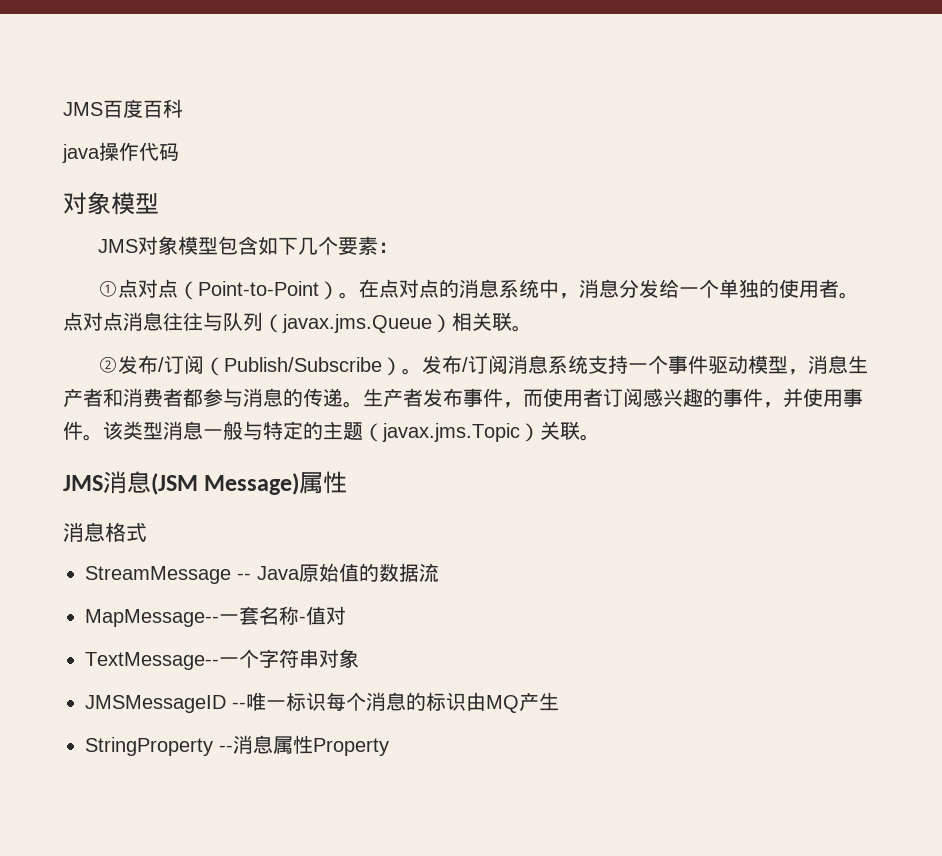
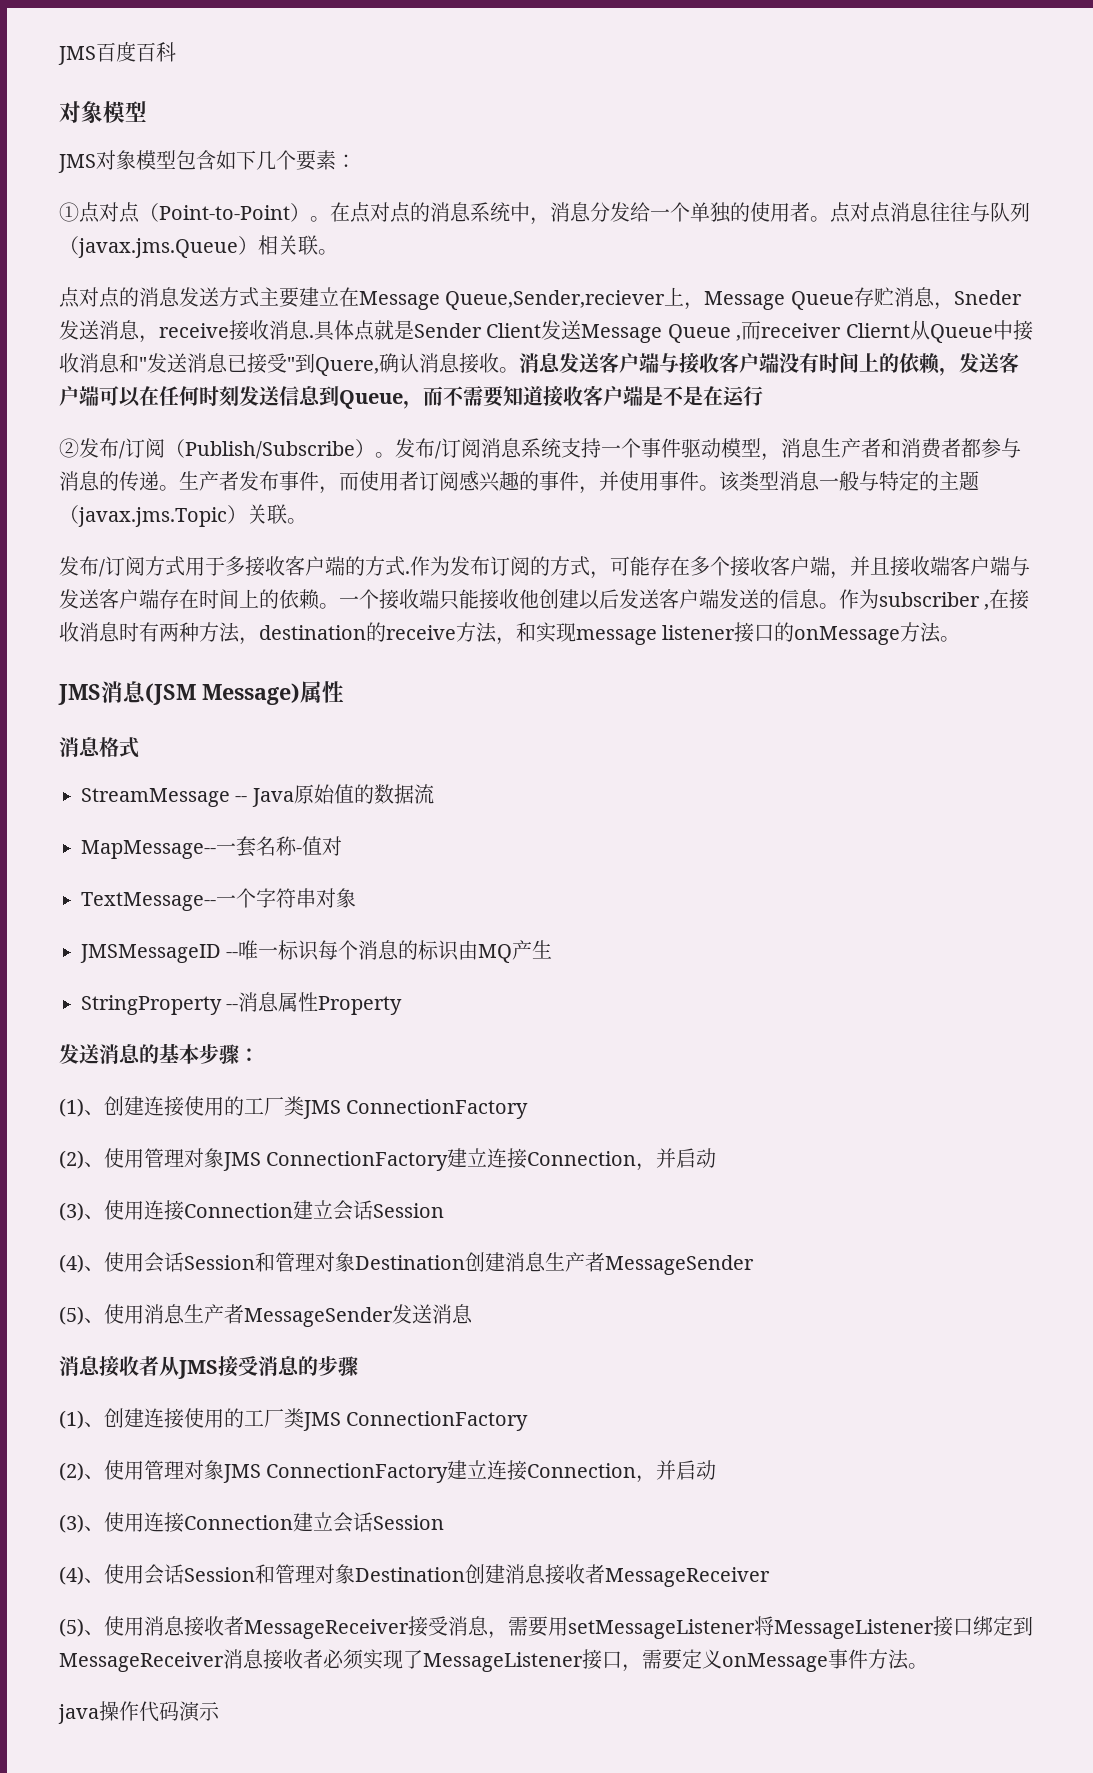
- java操作代码
+ 点对点的消息发送方式主要建立在Message Queue,Sender,reciever上，Message Queue存贮消息，Sneder发送消息，receive接收消息.具体点就是Sender Client发送Message Queue ,而receiver Cliernt从Queue中接收消息和"发送消息已接受"到Quere,确认消息接收。消息发送客户端与接收客户端没有时间上的依赖，发送客户端可以在任何时刻发送信息到Queue，而不需要知道接收客户端是不是在运行
+ 发布/订阅方式用于多接收客户端的方式.作为发布订阅的方式，可能存在多个接收客户端，并且接收端客户端与发送客户端存在时间上的依赖。一个接收端只能接收他创建以后发送客户端发送的信息。作为subscriber ,在接收消息时有两种方法，destination的receive方法，和实现message listener接口的onMessage方法。
+ 发送消息的基本步骤：
+ (1)、创建连接使用的工厂类JMS ConnectionFactory
+ (2)、使用管理对象JMS ConnectionFactory建立连接Connection，并启动
+ (3)、使用连接Connection建立会话Session
+ (4)、使用会话Session和管理对象Destination创建消息生产者MessageSender
+ (5)、使用消息生产者MessageSender发送消息
+ 消息接收者从JMS接受消息的步骤
+ (1)、创建连接使用的工厂类JMS ConnectionFactory
+ (2)、使用管理对象JMS ConnectionFactory建立连接Connection，并启动
+ (3)、使用连接Connection建立会话Session
+ (4)、使用会话Session和管理对象Destination创建消息接收者MessageReceiver
+ (5)、使用消息接收者MessageReceiver接受消息，需要用setMessageListener将MessageListener接口绑定到MessageReceiver消息接收者必须实现了MessageListener接口，需要定义onMessage事件方法。
+ java操作代码演示

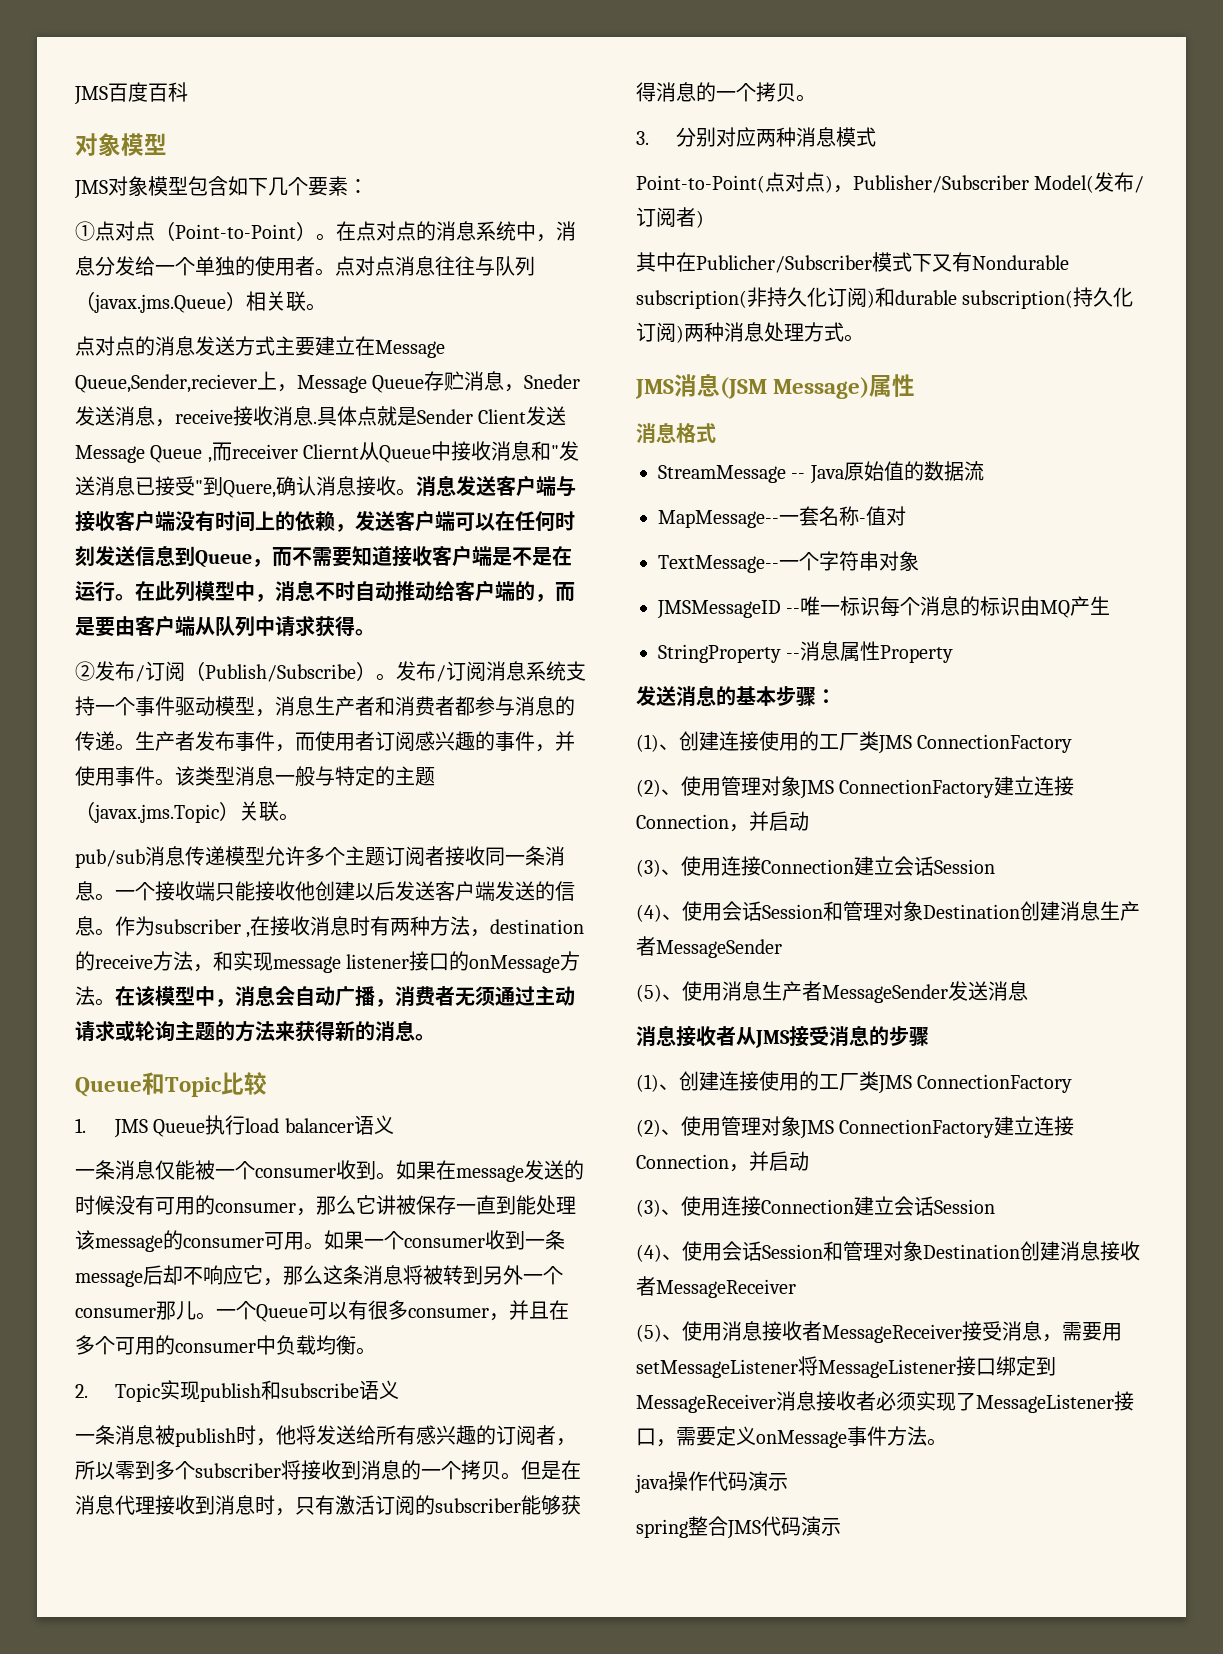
- 消息发送客户端与接收客户端没有时间上的依赖，发送客户端可以在任何时刻发送信息到Queue，而不需要知道接收客户端是不是在运行
+ 消息发送客户端与接收客户端没有时间上的依赖，发送客户端可以在任何时刻发送信息到Queue，而不需要知道接收客户端是不是在运行。在此列模型中，消息不时自动推动给客户端的，而是要由客户端从队列中请求获得。
- 发布/订阅方式用于多接收客户端的方式.作为发布订阅的方式，可能存在多个接收客户端，并且接收端客户端与发送客户端存在时间上的依赖。
+ pub/sub消息传递模型允许多个主题订阅者接收同一条消息。
+ 在该模型中，消息会自动广播，消费者无须通过主动请求或轮询主题的方法来获得新的消息。
+ Queue和Topic比较
+ 1. JMS Queue执行load balancer语义
+ 一条消息仅能被一个consumer收到。如果在message发送的时候没有可用的consumer，那么它讲被保存一直到能处理该message的consumer可用。如果一个consumer收到一条message后却不响应它，那么这条消息将被转到另外一个consumer那儿。一个Queue可以有很多consumer，并且在多个可用的consumer中负载均衡。
+ 2. Topic实现publish和subscribe语义
+ 一条消息被publish时，他将发送给所有感兴趣的订阅者，所以零到多个subscriber将接收到消息的一个拷贝。但是在消息代理接收到消息时，只有激活订阅的subscriber能够获得消息的一个拷贝。
+ 3.分别对应两种消息模式
+ Point-to-Point(点对点)，Publisher/Subscriber Model(发布/订阅者)
+ 其中在Publicher/Subscriber模式下又有Nondurable subscription(非持久化订阅)和durable subscription(持久化订阅)两种消息处理方式。
+ spring整合JMS代码演示

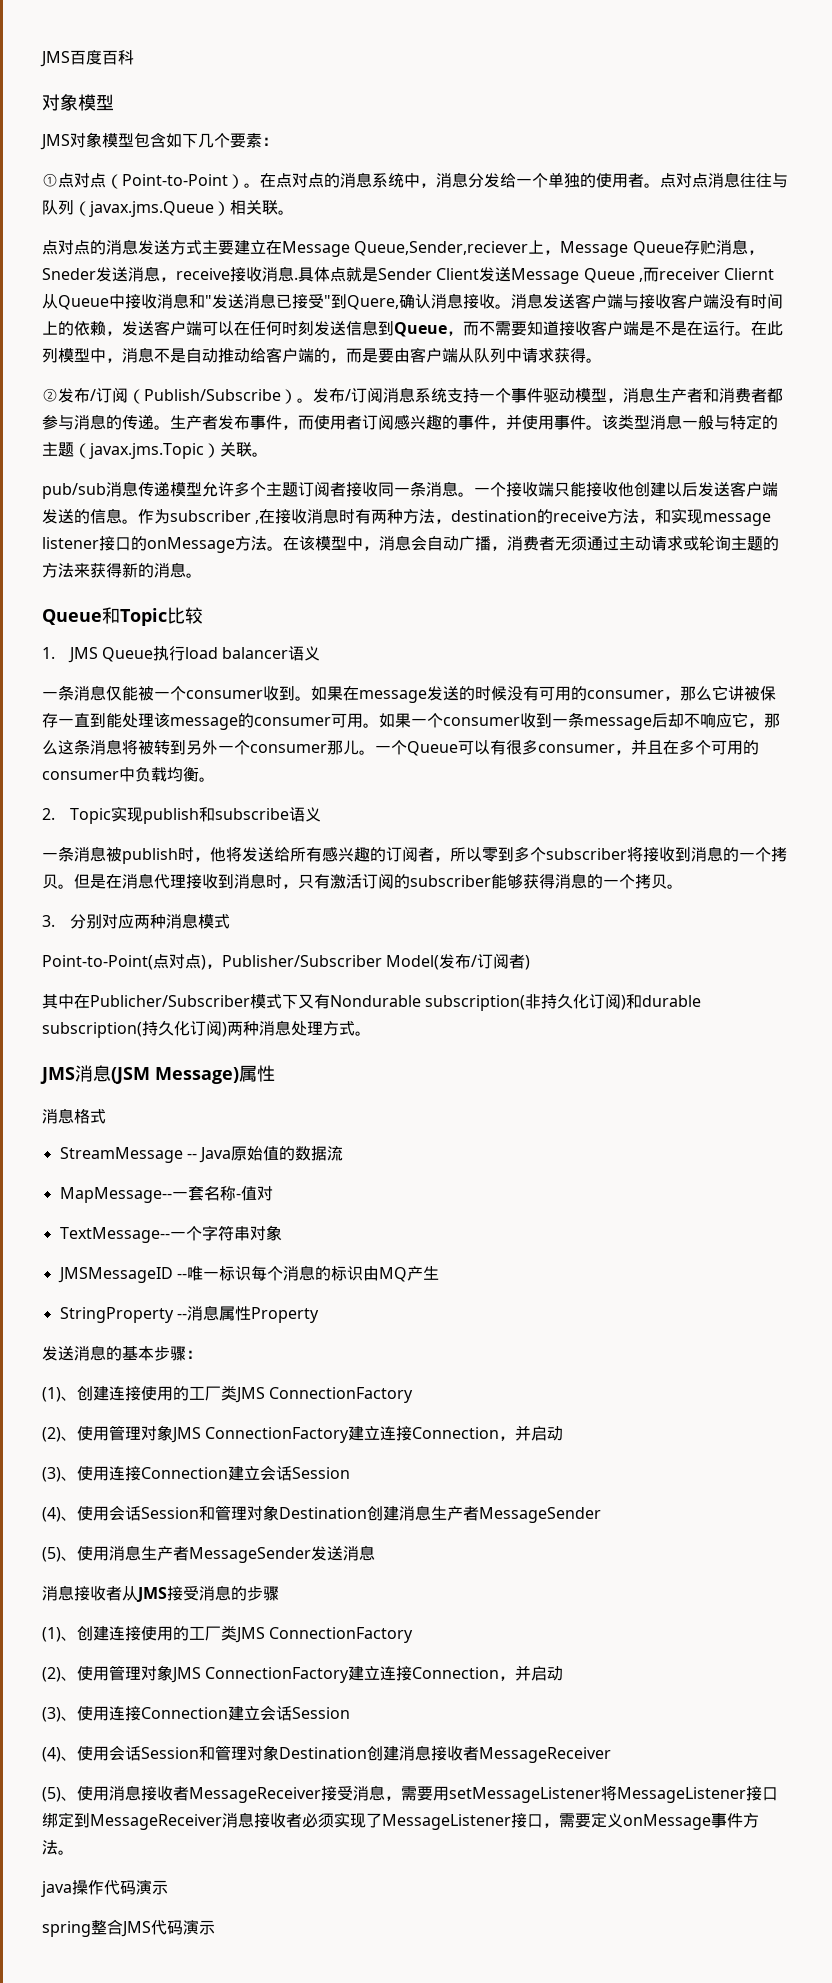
- 在此列模型中，消息不时自动推动给客户端的，而是要由客户端从队列中请求获得。
+ 在此列模型中，消息不是自动推动给客户端的，而是要由客户端从队列中请求获得。

